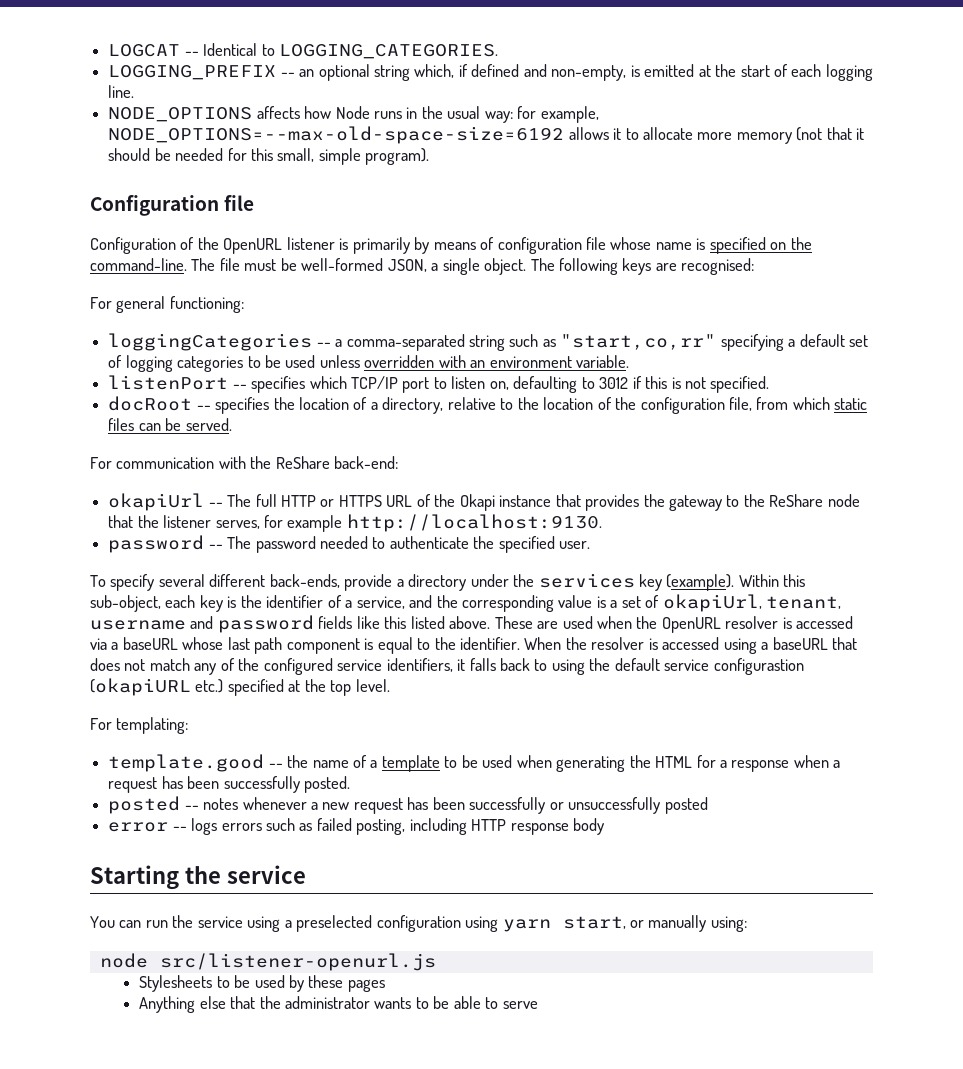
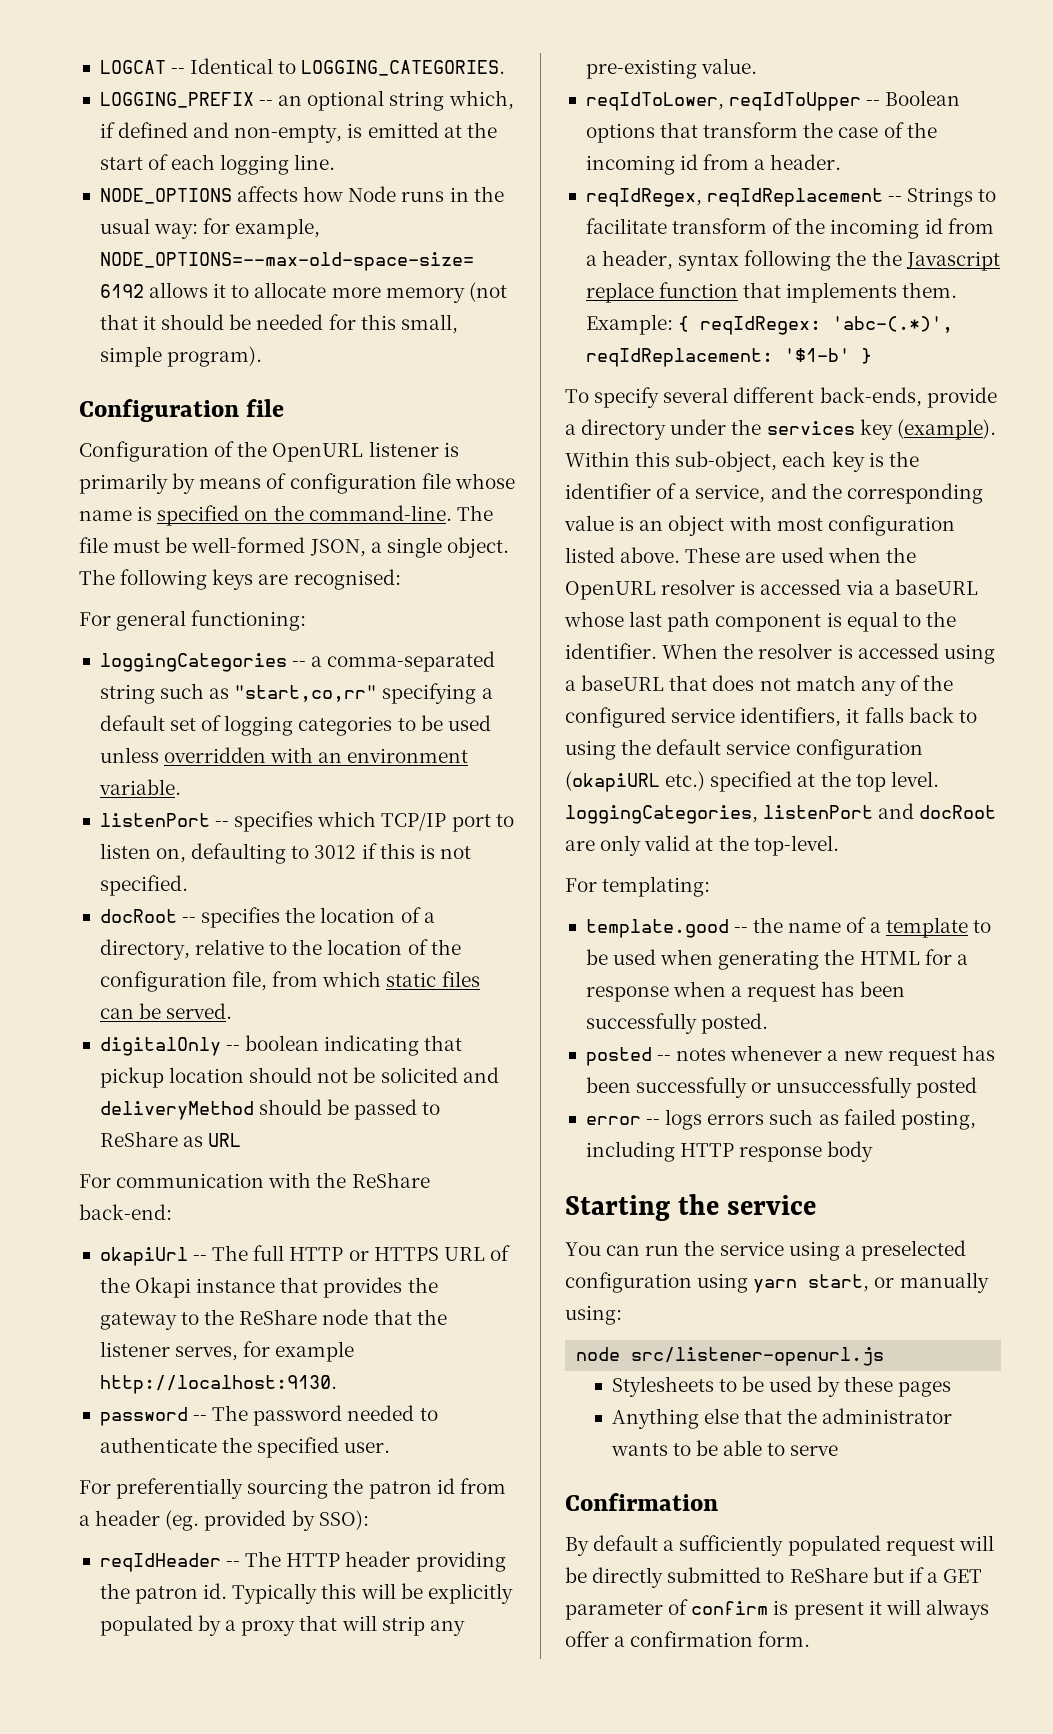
+ digitalOnly -- boolean indicating that pickup location should not be solicited and deliveryMethod should be passed to ReShare as URL
+ For preferentially sourcing the patron id from a header (eg. provided by SSO):
+ reqIdHeader -- The HTTP header providing the patron id. Typically this will be explicitly populated by a proxy that will strip any pre-existing value.
+ reqIdToLower, reqIdToUpper -- Boolean options that transform the case of the incoming id from a header.
+ reqIdRegex, reqIdReplacement -- Strings to facilitate transform of the incoming id from a header, syntax following the the Javascript replace function that implements them. Example: { reqIdRegex: 'abc-(.*)', reqIdReplacement: '$1-b' }
- Within this sub-object, each key is the identifier of a service, and the corresponding value is a set of okapiUrl, tenant, username and password fields like this listed above.
+ Within this sub-object, each key is the identifier of a service, and the corresponding value is an object with most configuration listed above.
- When the resolver is accessed using a baseURL that does not match any of the configured service identifiers, it falls back to using the default service configurastion (okapiURL etc.) specified at the top level.
+ When the resolver is accessed using a baseURL that does not match any of the configured service identifiers, it falls back to using the default service configuration (okapiURL etc.) specified at the top level. loggingCategories, listenPort and docRoot are only valid at the top-level.
+ Confirmation
+ By default a sufficiently populated request will be directly submitted to ReShare but if a GET parameter of confirm is present it will always offer a confirmation form.

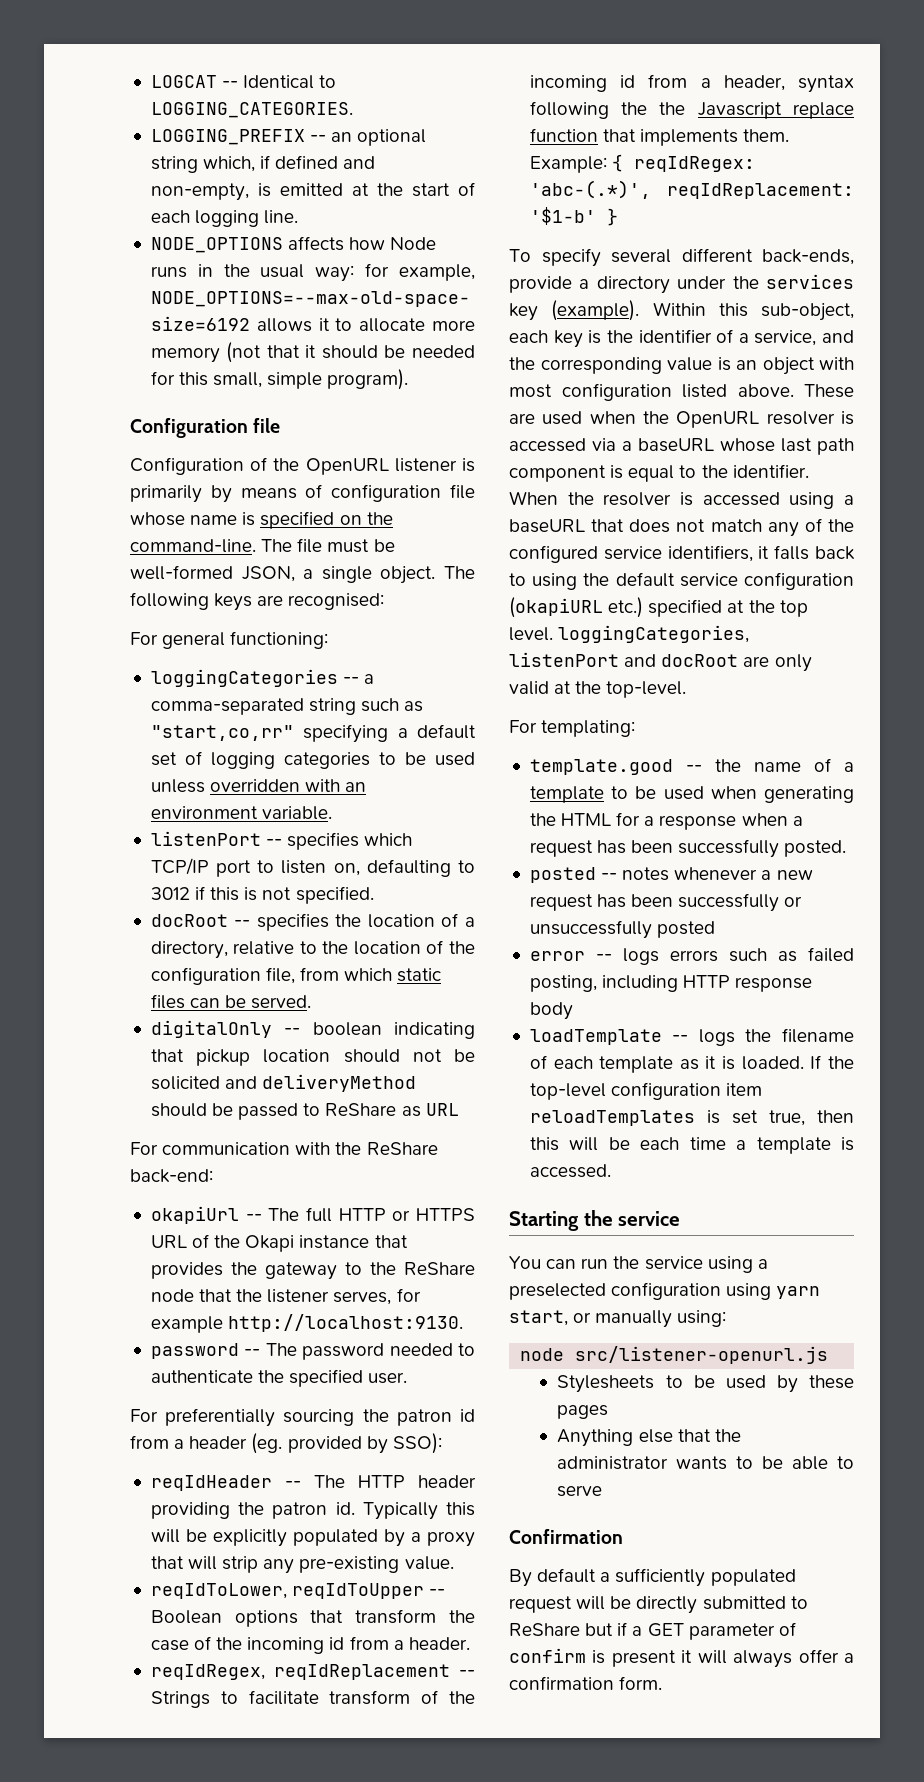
+ loadTemplate -- logs the filename of each template as it is loaded. If the top-level configuration item reloadTemplates is set true, then this will be each time a template is accessed.

